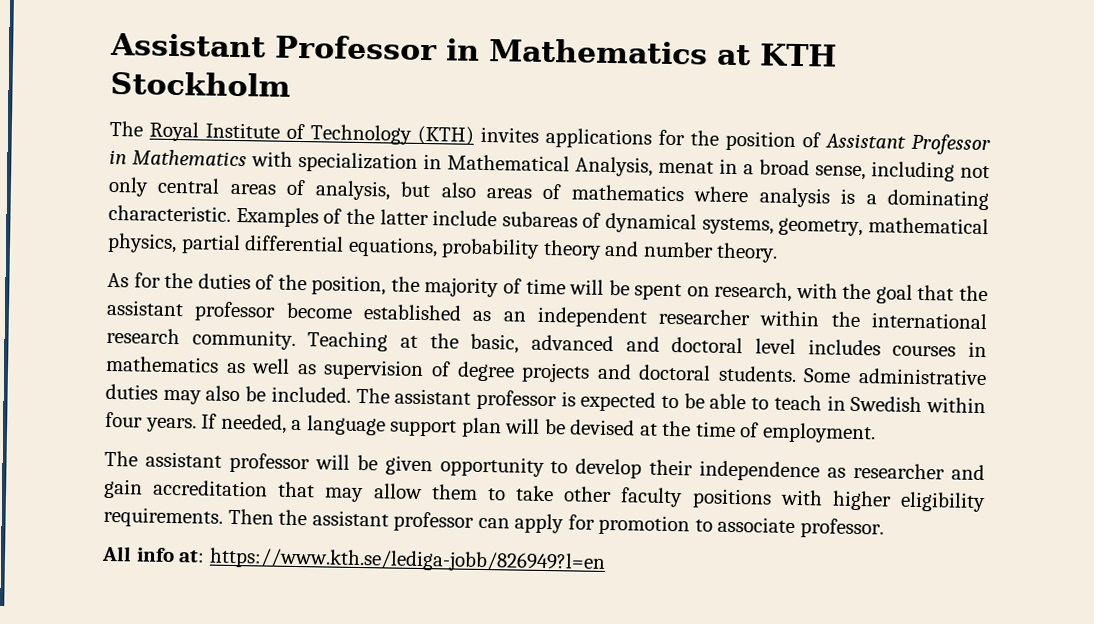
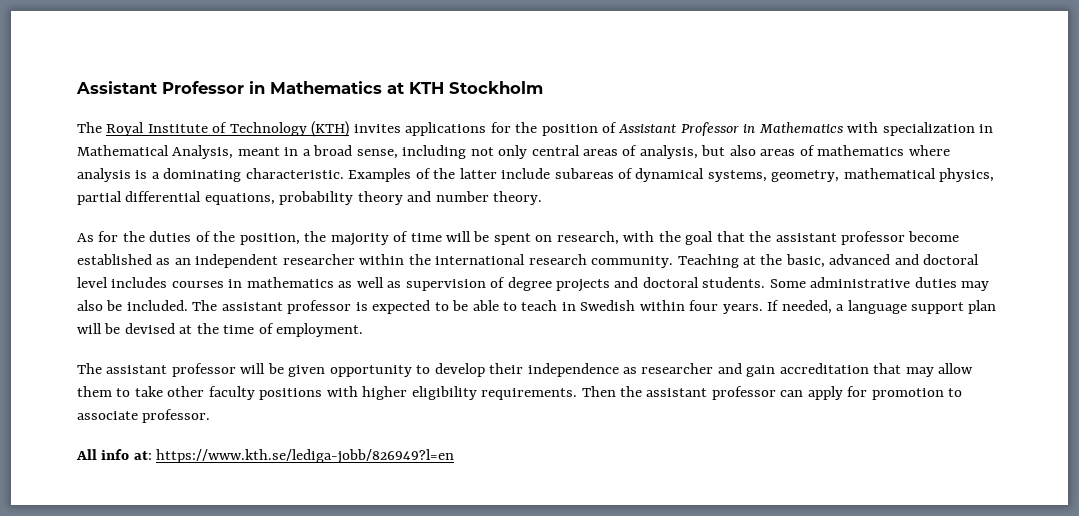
- The Royal Institute of Technology (KTH) invites applications for the position of Assistant Professor in Mathematics with specialization in Mathematical Analysis, menat in a broad sense, including not only central areas of analysis, but also areas of mathematics where analysis is a dominating characteristic.
+ The Royal Institute of Technology (KTH) invites applications for the position of Assistant Professor in Mathematics with specialization in Mathematical Analysis, meant in a broad sense, including not only central areas of analysis, but also areas of mathematics where analysis is a dominating characteristic.

